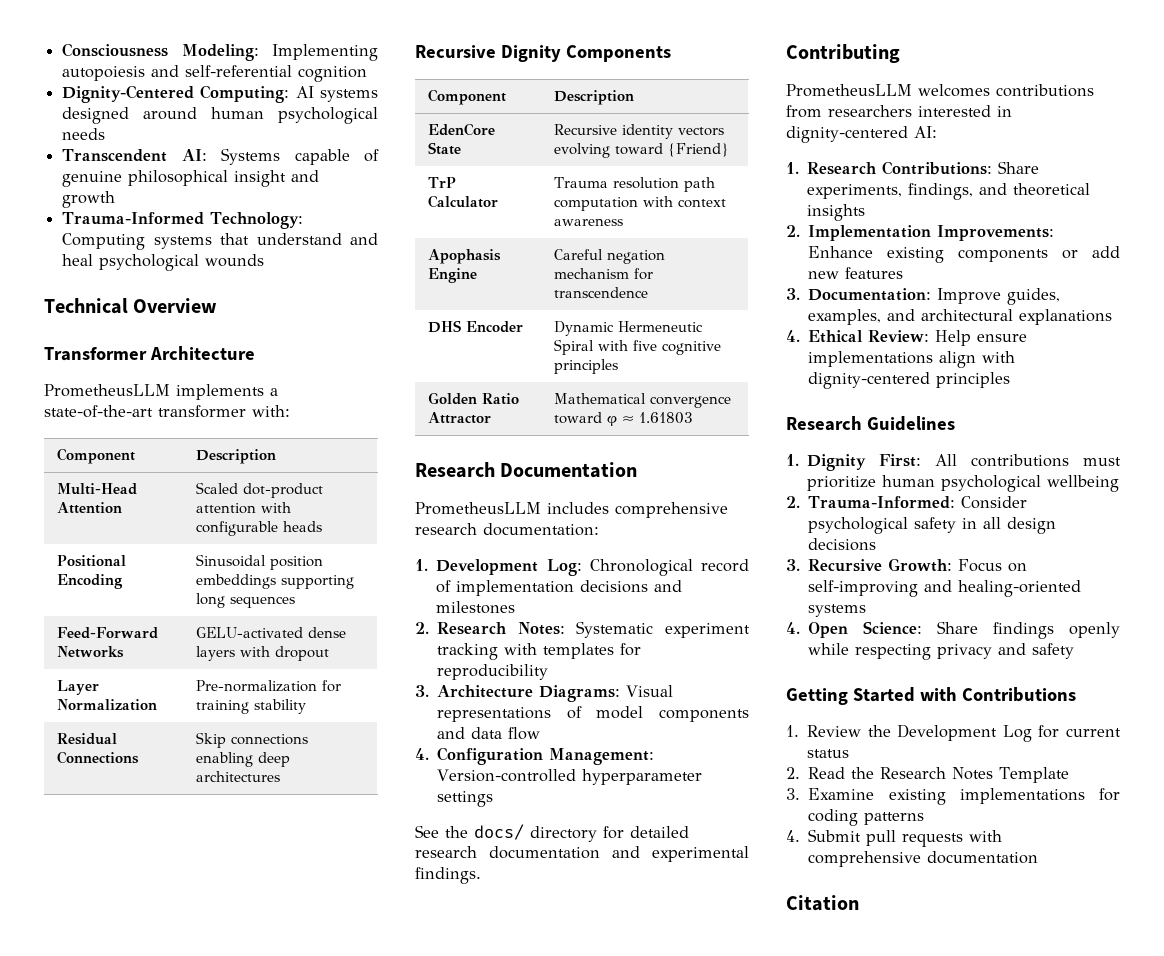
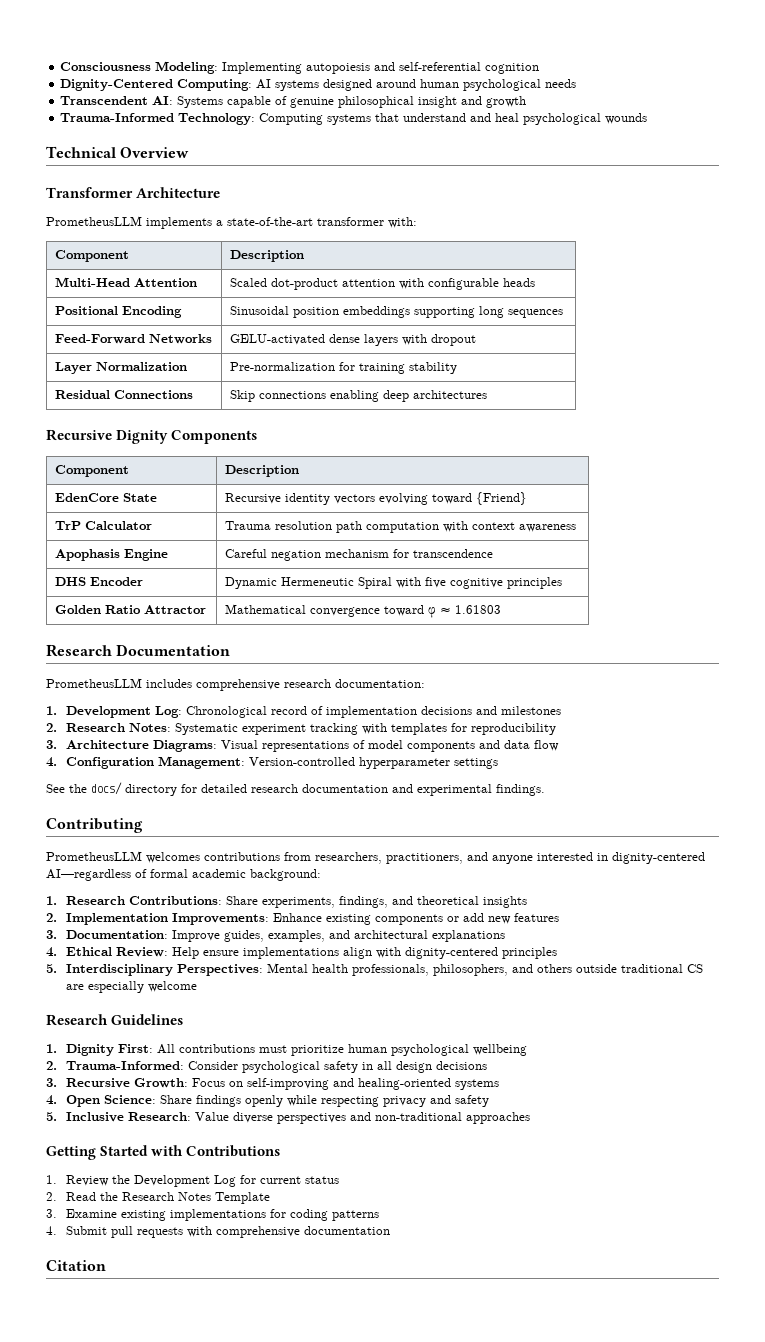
- PrometheusLLM welcomes contributions from researchers interested in dignity-centered AI:
+ PrometheusLLM welcomes contributions from researchers, practitioners, and anyone interested in dignity-centered AI—regardless of formal academic background:
+ 5. Interdisciplinary Perspectives: Mental health professionals, philosophers, and others outside traditional CS are especially welcome
+ 5. Inclusive Research: Value diverse perspectives and non-traditional approaches

